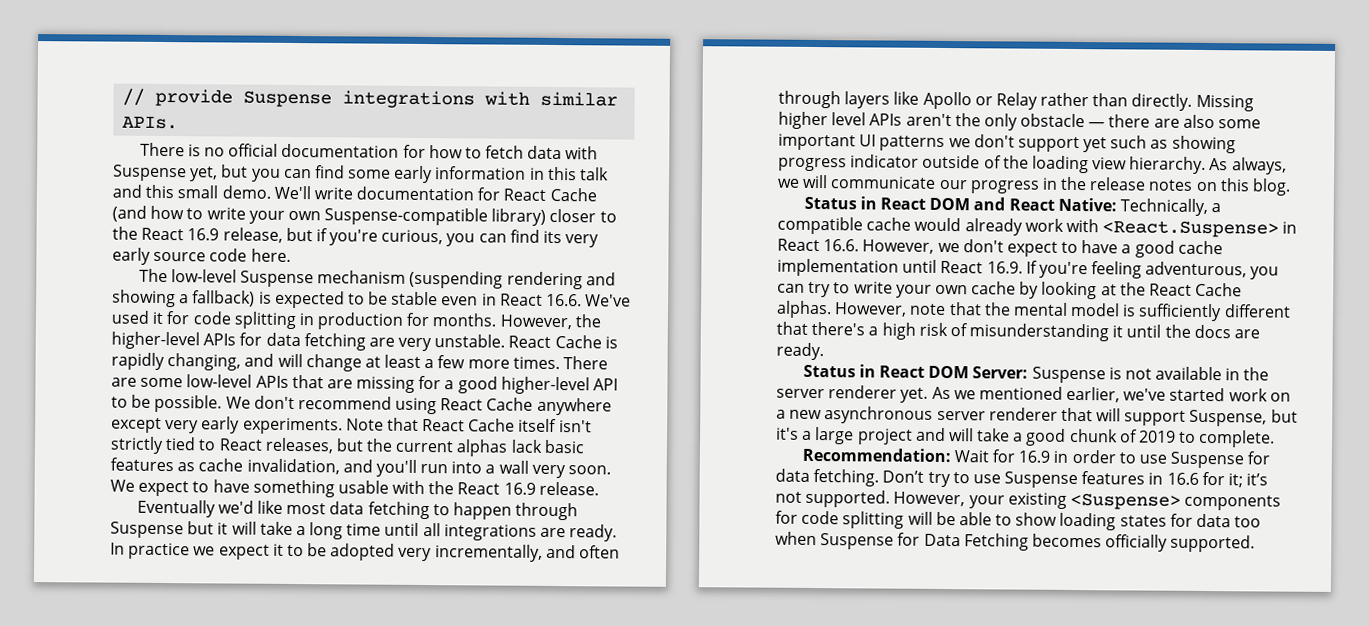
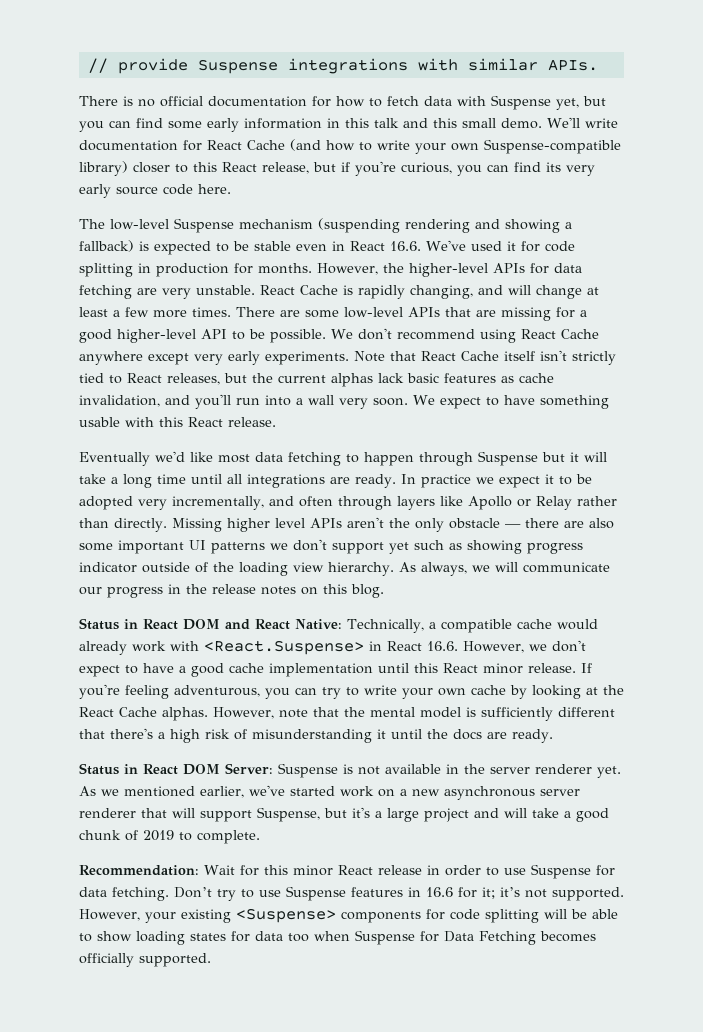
- We'll write documentation for React Cache (and how to write your own Suspense-compatible library) closer to the React 16.9 release, but if you're curious, you can find its very early source code here.
+ We'll write documentation for React Cache (and how to write your own Suspense-compatible library) closer to this React release, but if you're curious, you can find its very early source code here.
- We expect to have something usable with the React 16.9 release.
+ We expect to have something usable with this React release.
- Status in React DOM and React Native: Technically, a compatible cache would already work with <React.Suspense> in React 16.6. However, we don't expect to have a good cache implementation until React 16.9. If you're feeling adventurous, you can try to write your own cache by looking at the React Cache alphas.
+ Status in React DOM and React Native: Technically, a compatible cache would already work with <React.Suspense> in React 16.6. However, we don't expect to have a good cache implementation until this React minor release. If you're feeling adventurous, you can try to write your own cache by looking at the React Cache alphas.
- Recommendation: Wait for 16.9 in order to use Suspense for data fetching.
+ Recommendation: Wait for this minor React release in order to use Suspense for data fetching.

